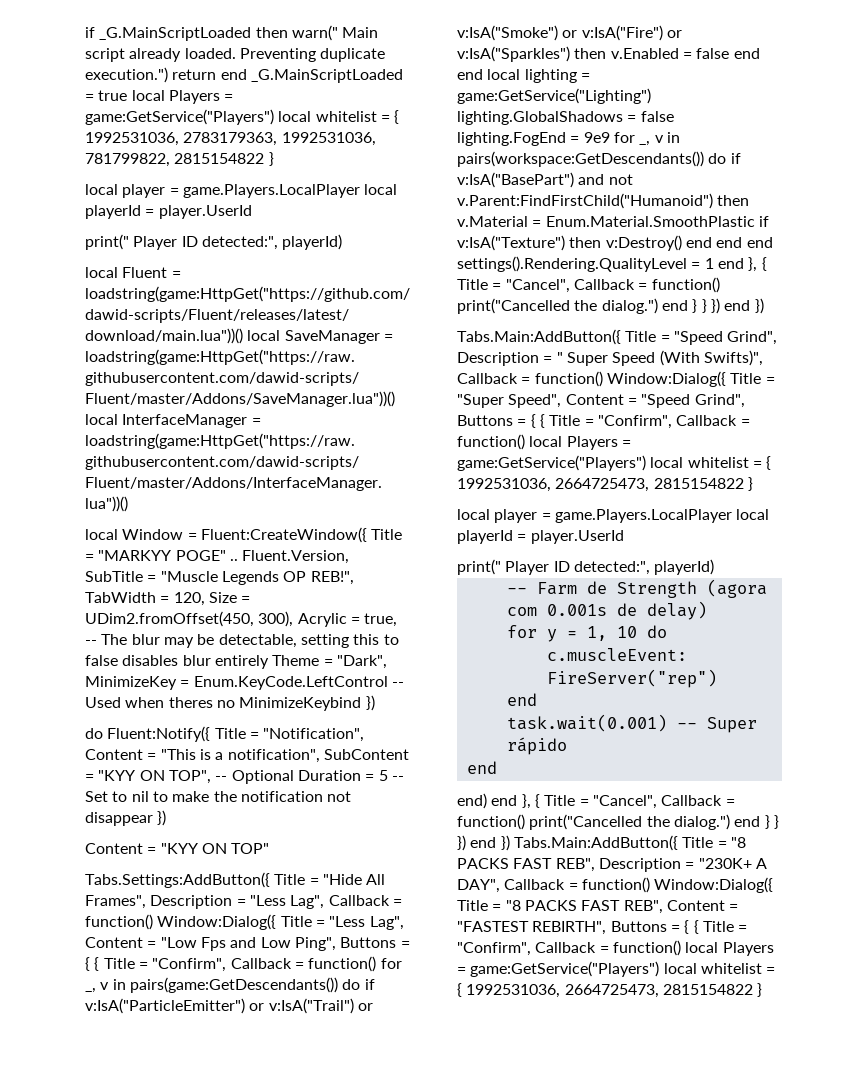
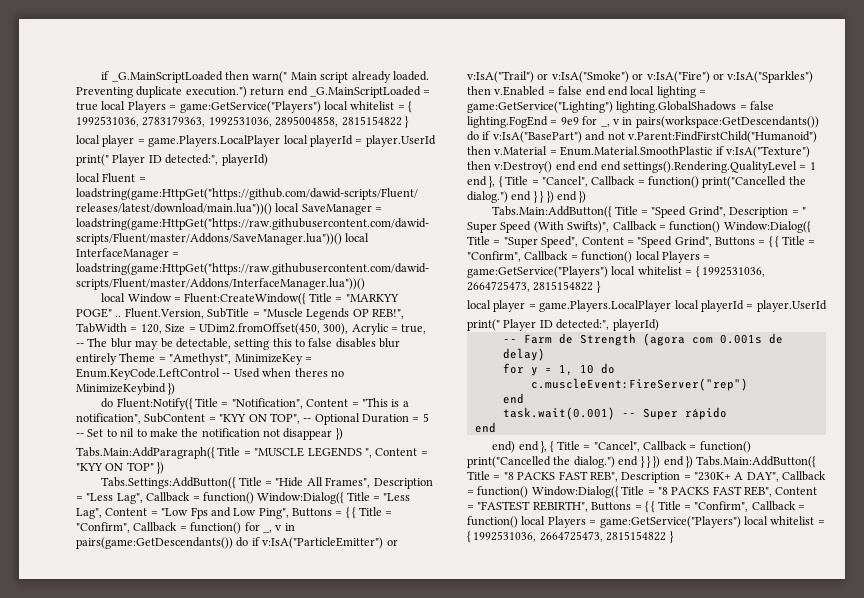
- Preventing duplicate execution.") return end _G.MainScriptLoaded = true local Players = game:GetService("Players") local whitelist = { 1992531036, 2783179363, 1992531036, 781799822, 2815154822 }
+ Preventing duplicate execution.") return end _G.MainScriptLoaded = true local Players = game:GetService("Players") local whitelist = { 1992531036, 2783179363, 1992531036, 2895004858, 2815154822 }
- Fluent.Version, SubTitle = "Muscle Legends OP REB!", TabWidth = 120, Size = UDim2.fromOffset(450, 300), Acrylic = true, -- The blur may be detectable, setting this to false disables blur entirely Theme = "Dark", MinimizeKey = Enum.KeyCode.LeftControl -- Used when theres no MinimizeKeybind })
+ Fluent.Version, SubTitle = "Muscle Legends OP REB!", TabWidth = 120, Size = UDim2.fromOffset(450, 300), Acrylic = true, -- The blur may be detectable, setting this to false disables blur entirely Theme = "Amethyst", MinimizeKey = Enum.KeyCode.LeftControl -- Used when theres no MinimizeKeybind })
- Content = "KYY ON TOP"
+ Tabs.Main:AddParagraph({ Title = "MUSCLE LEGENDS ", Content = "KYY ON TOP" })

